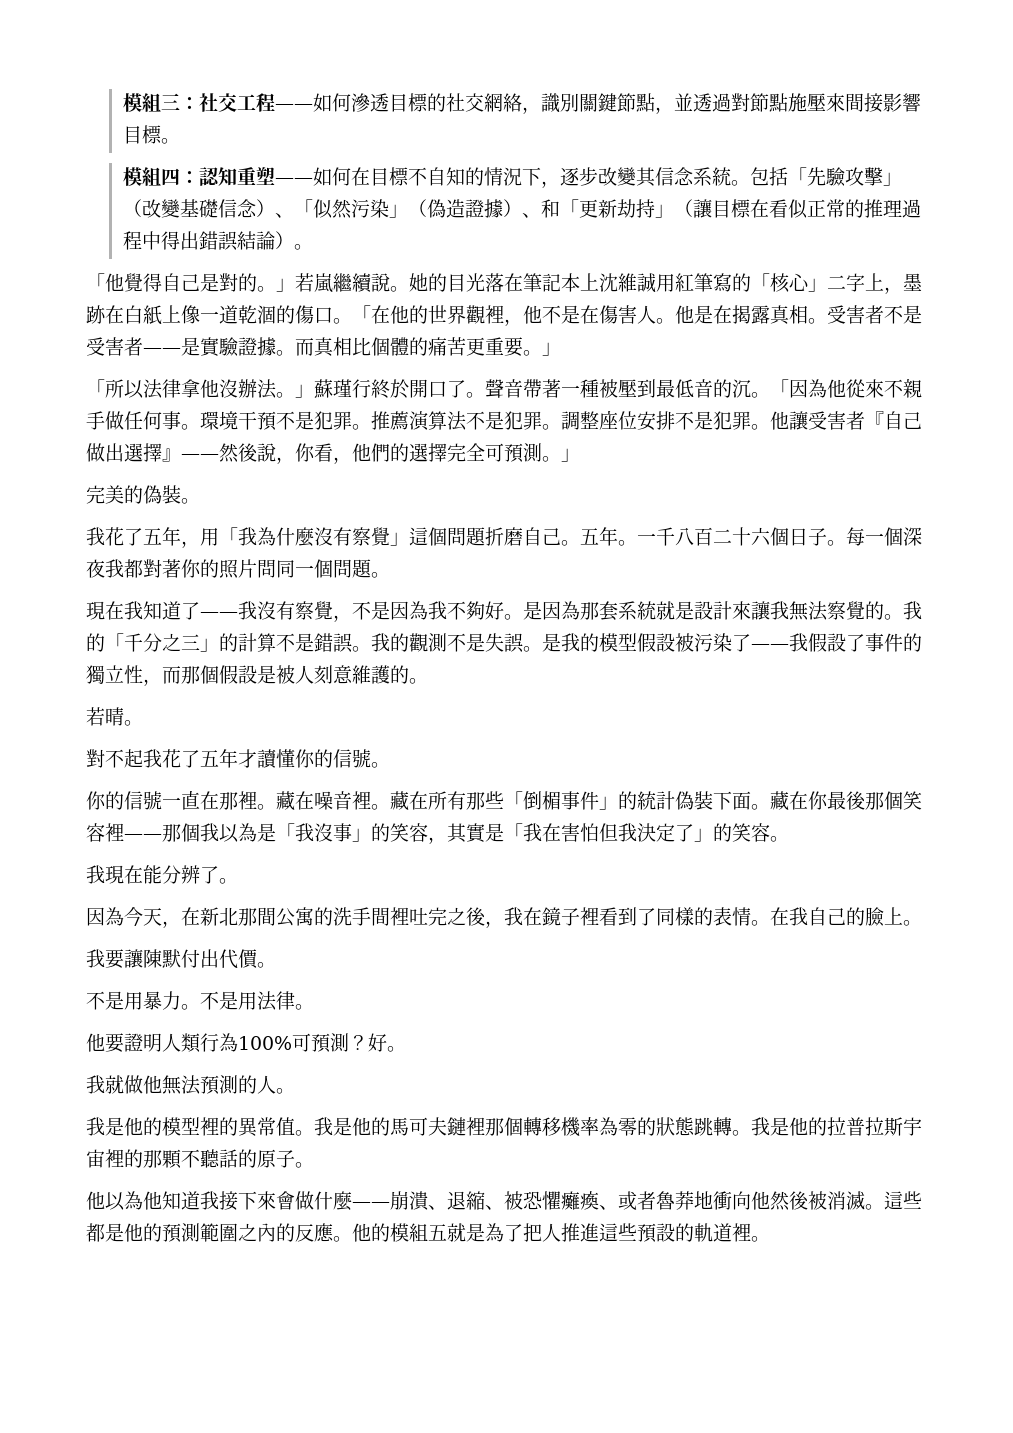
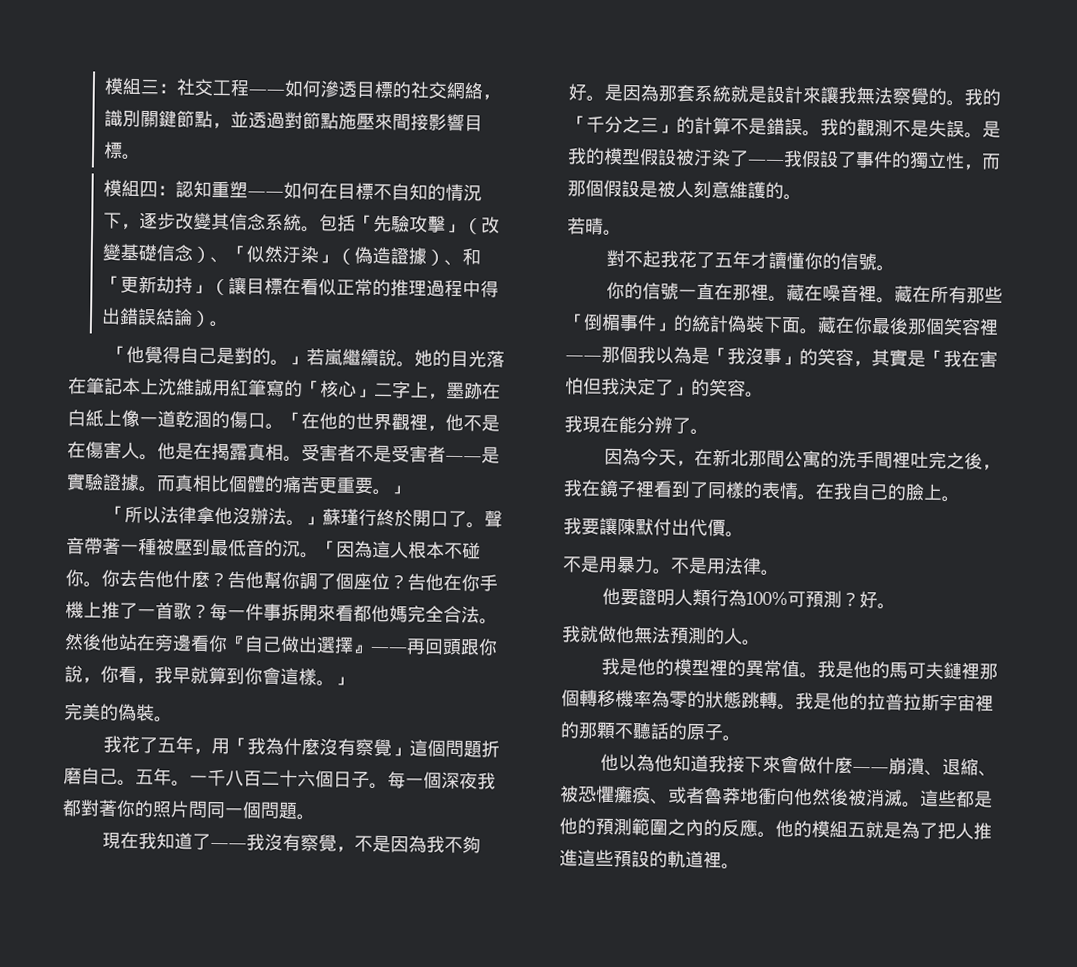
- 包括「先驗攻擊」（改變基礎信念）、「似然污染」（偽造證據）、和「更新劫持」（讓目標在看似正常的推理過程中得出錯誤結論）。
+ 包括「先驗攻擊」（改變基礎信念）、「似然汙染」（偽造證據）、和「更新劫持」（讓目標在看似正常的推理過程中得出錯誤結論）。
- 「因為他從來不親手做任何事。環境干預不是犯罪。推薦演算法不是犯罪。調整座位安排不是犯罪。他讓受害者『自己做出選擇』——然後說，你看，他們的選擇完全可預測。」
+ 「因為這人根本不碰你。你去告他什麼？告他幫你調了個座位？告他在你手機上推了一首歌？每一件事拆開來看都他媽完全合法。然後他站在旁邊看你『自己做出選擇』——再回頭跟你說，你看，我早就算到你會這樣。」
- 是我的模型假設被污染了——我假設了事件的獨立性，而那個假設是被人刻意維護的。
+ 是我的模型假設被汙染了——我假設了事件的獨立性，而那個假設是被人刻意維護的。

